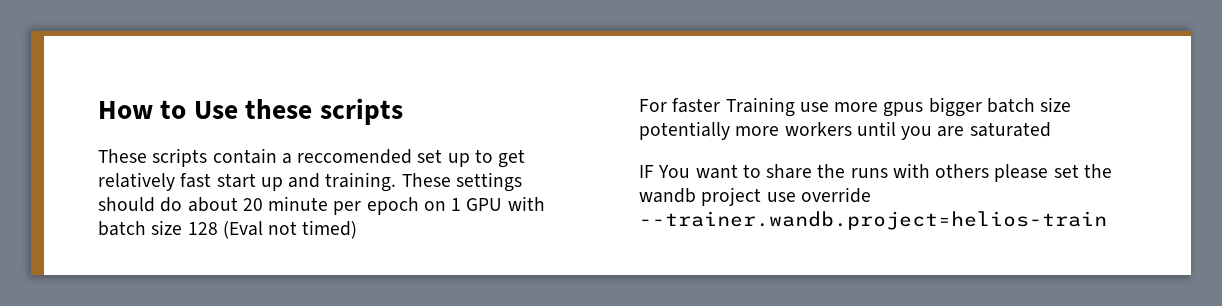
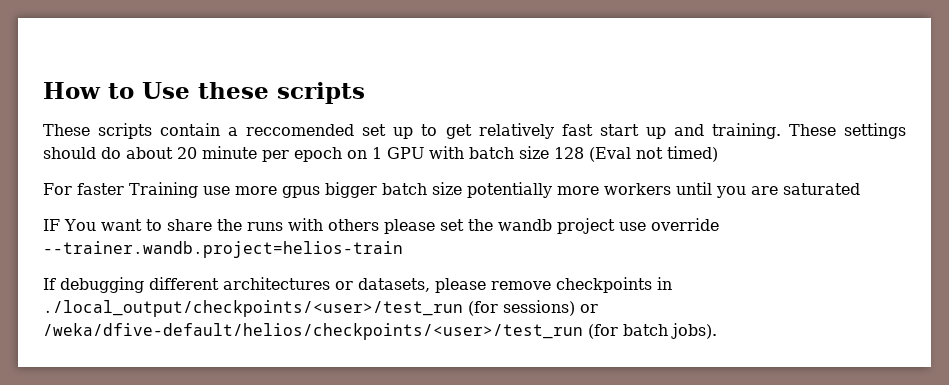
+ If debugging different architectures or datasets, please remove checkpoints in ./local_output/checkpoints/<user>/test_run (for sessions) or /weka/dfive-default/helios/checkpoints/<user>/test_run (for batch jobs).

